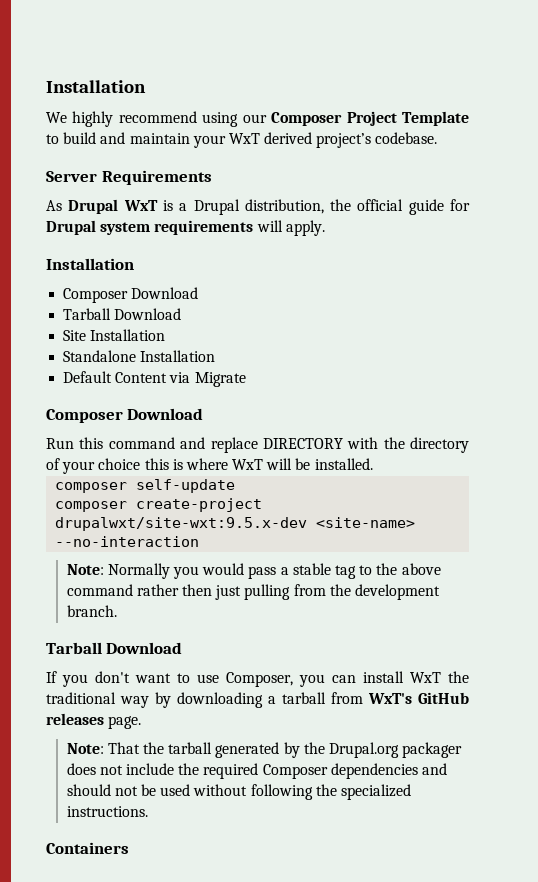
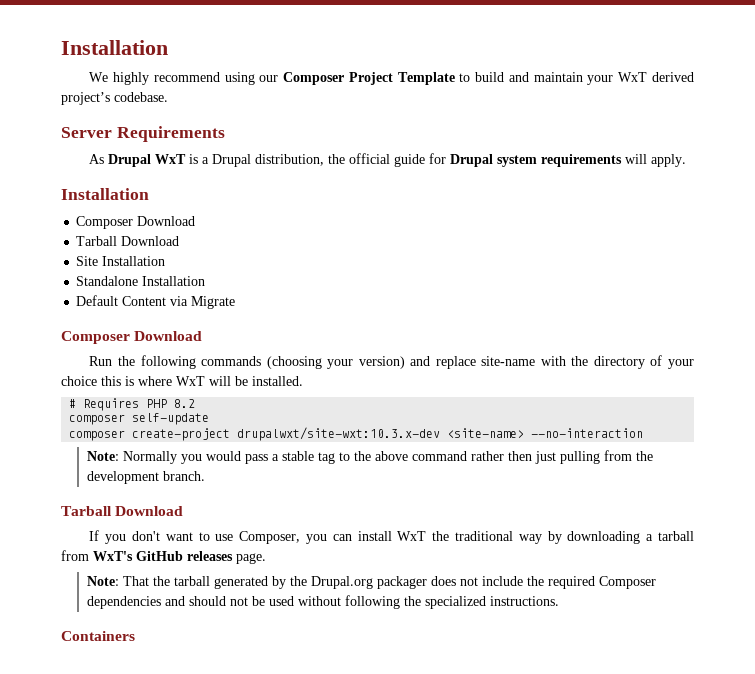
- Run this command and replace DIRECTORY with the directory of your choice this is where WxT will be installed.
+ Run the following commands (choosing your version) and replace site-name with the directory of your choice this is where WxT will be installed.
+ # Requires PHP 8.2
- composer create-project drupalwxt/site-wxt:9.5.x-dev <site-name> --no-interaction
+ composer create-project drupalwxt/site-wxt:10.3.x-dev <site-name> --no-interaction

